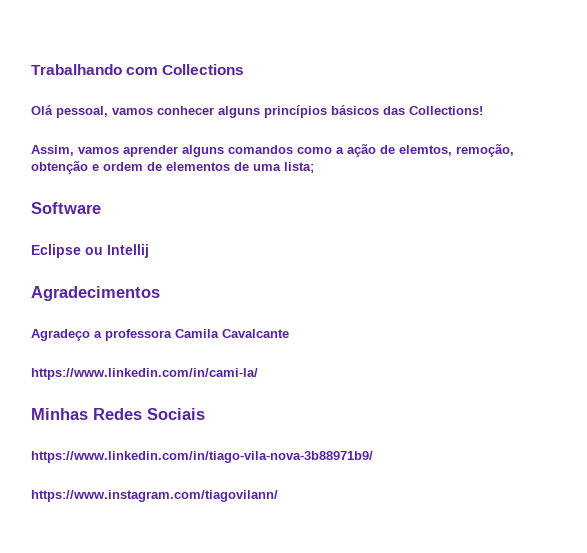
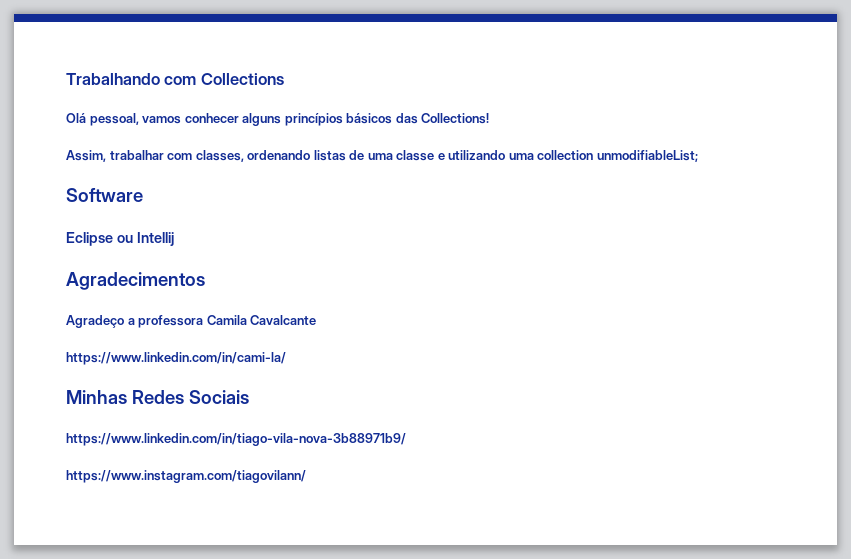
- Assim, vamos aprender alguns comandos como a ação de elemtos, remoção, obtenção e ordem de elementos de uma lista;
+ Assim, trabalhar com classes, ordenando listas de uma classe e utilizando uma collection unmodifiableList;

